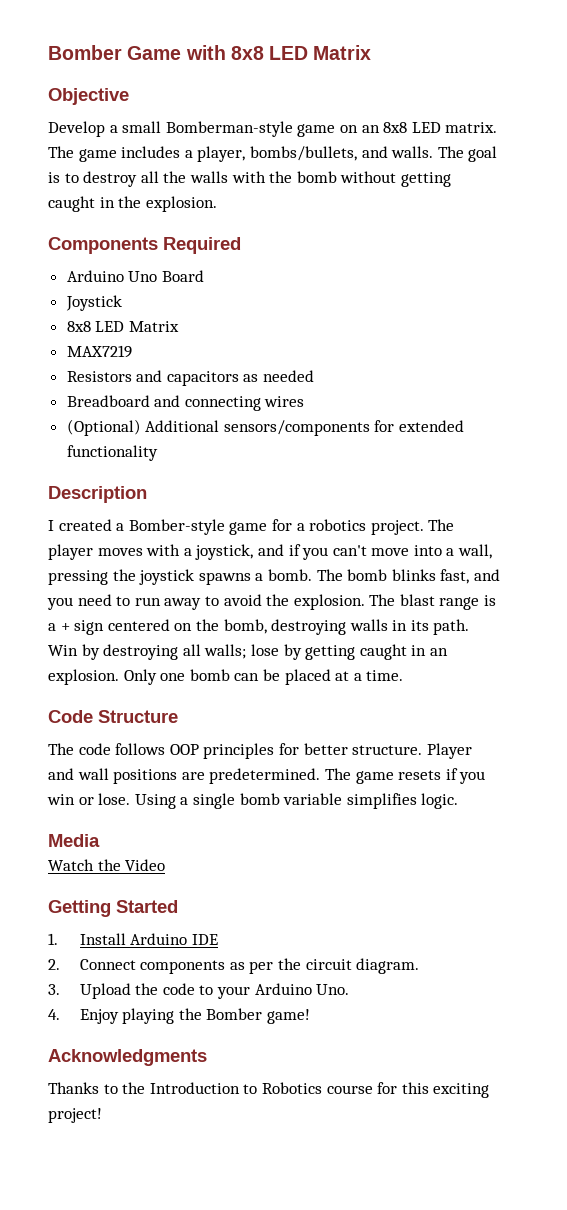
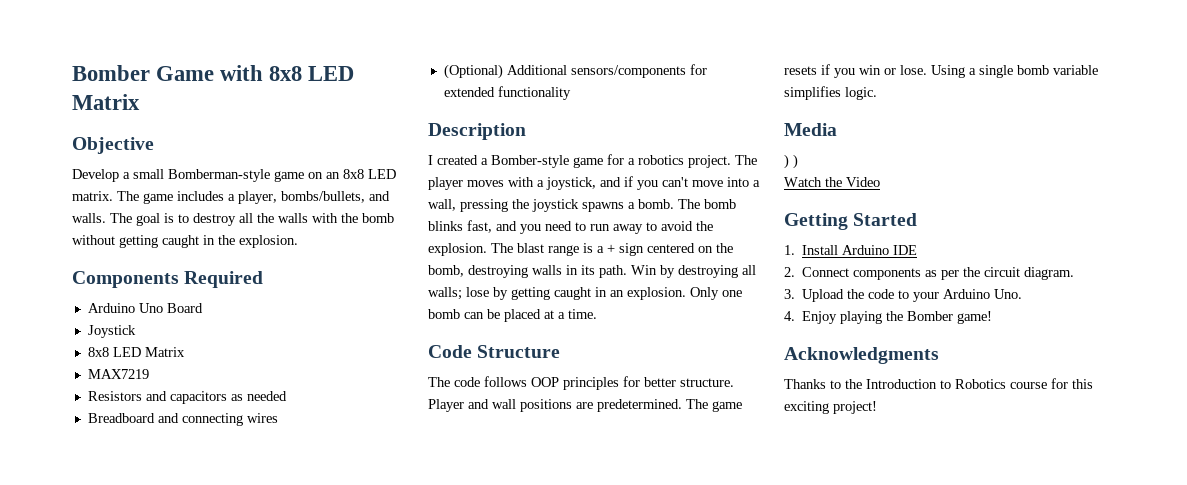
+ ) )

